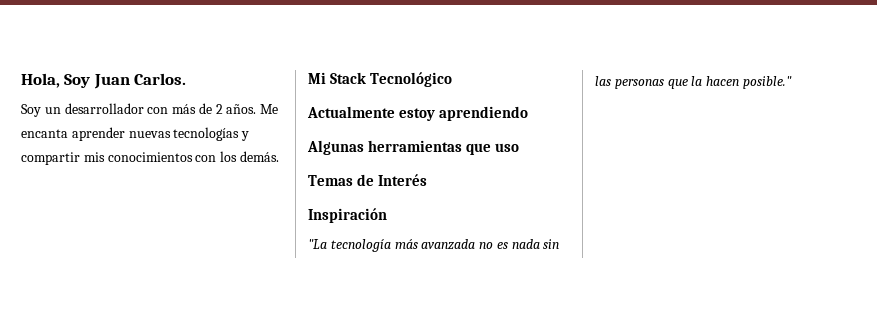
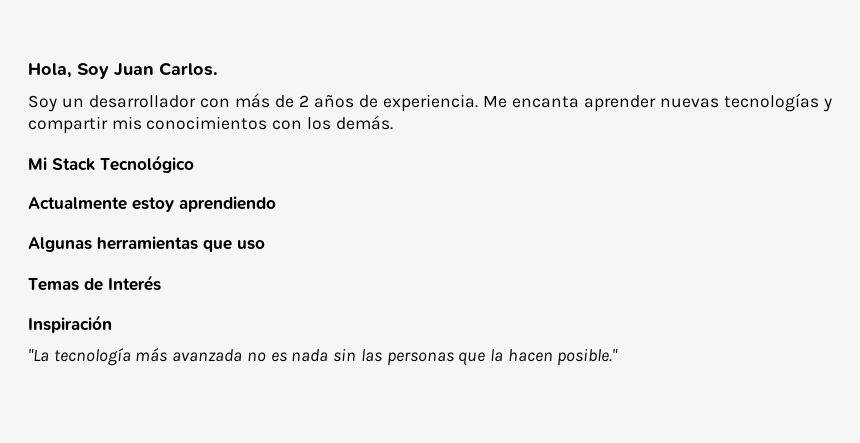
- Soy un desarrollador con más de 2 años.
+ Soy un desarrollador con más de 2 años de experiencia.

